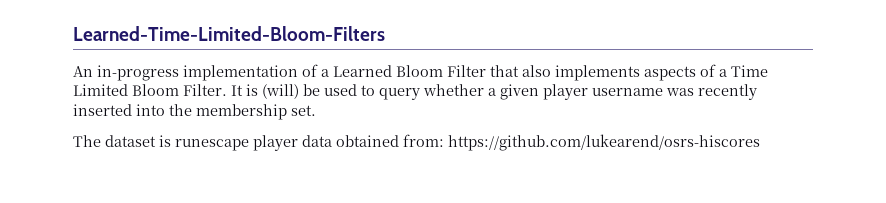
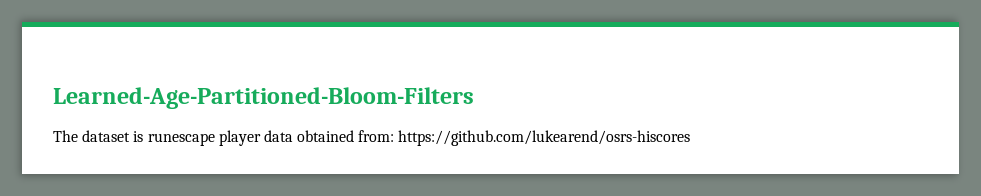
- Learned-Time-Limited-Bloom-Filters
- An in-progress implementation of a Learned Bloom Filter that also implements aspects of a Time Limited Bloom Filter. It is (will) be used to query whether a given player username was recently inserted into the membership set.
+ Learned-Age-Partitioned-Bloom-Filters

